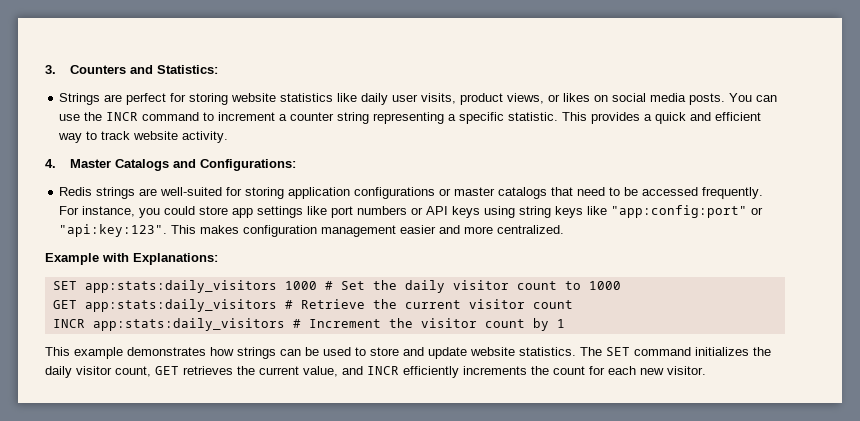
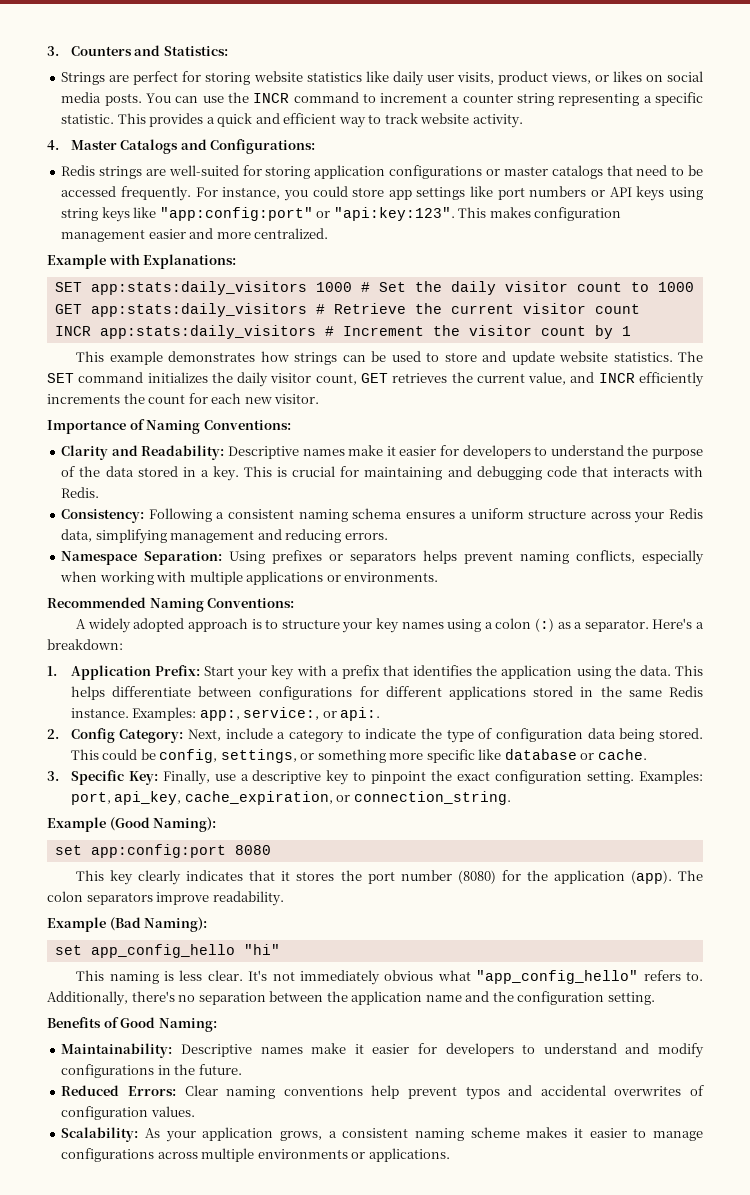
+ Importance of Naming Conventions:
+ Clarity and Readability: Descriptive names make it easier for developers to understand the purpose of the data stored in a key. This is crucial for maintaining and debugging code that interacts with Redis.
+ Consistency: Following a consistent naming schema ensures a uniform structure across your Redis data, simplifying management and reducing errors.
+ Namespace Separation: Using prefixes or separators helps prevent naming conflicts, especially when working with multiple applications or environments.
+ Recommended Naming Conventions:
+ A widely adopted approach is to structure your key names using a colon (:) as a separator. Here's a breakdown:
+ 1. Application Prefix: Start your key with a prefix that identifies the application using the data. This helps differentiate between configurations for different applications stored in the same Redis instance. Examples: app:, service:, or api:.
+ 2. Config Category: Next, include a category to indicate the type of configuration data being stored. This could be config, settings, or something more specific like database or cache.
+ 3. Specific Key: Finally, use a descriptive key to pinpoint the exact configuration setting. Examples: port, api_key, cache_expiration, or connection_string.
+ Example (Good Naming):
+ set app:config:port 8080
+ This key clearly indicates that it stores the port number (8080) for the application (app). The colon separators improve readability.
+ Example (Bad Naming):
+ set app_config_hello "hi"
+ This naming is less clear. It's not immediately obvious what "app_config_hello" refers to. Additionally, there's no separation between the application name and the configuration setting.
+ Benefits of Good Naming:
+ Maintainability: Descriptive names make it easier for developers to understand and modify configurations in the future.
+ Reduced Errors: Clear naming conventions help prevent typos and accidental overwrites of configuration values.
+ Scalability: As your application grows, a consistent naming scheme makes it easier to manage configurations across multiple environments or applications.

